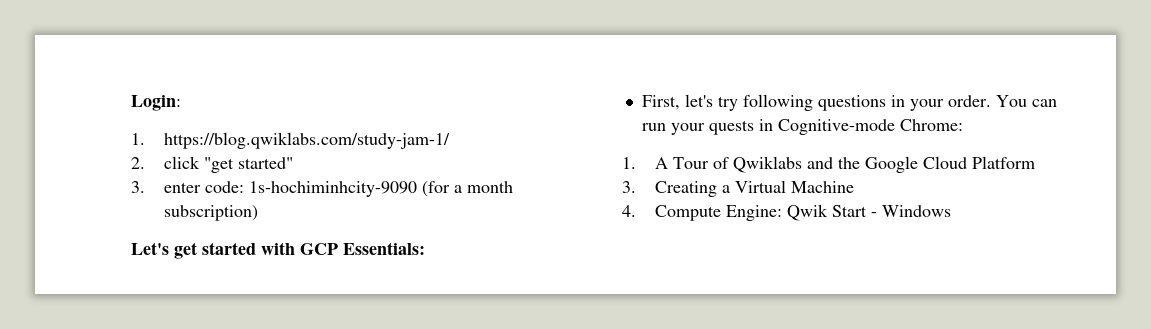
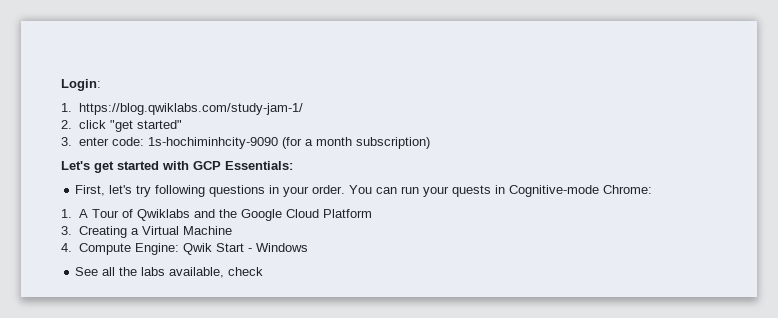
+ See all the labs available, check

